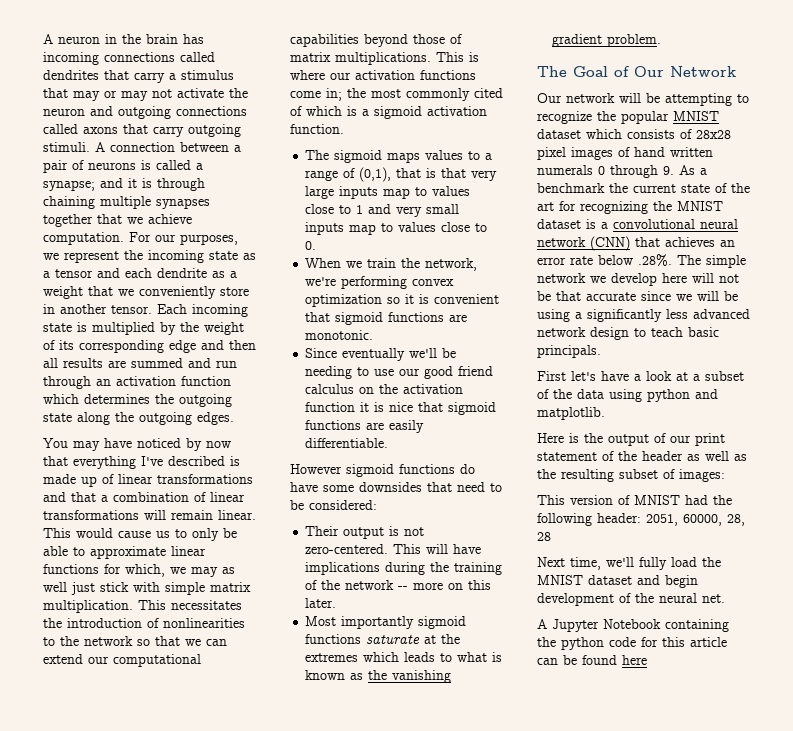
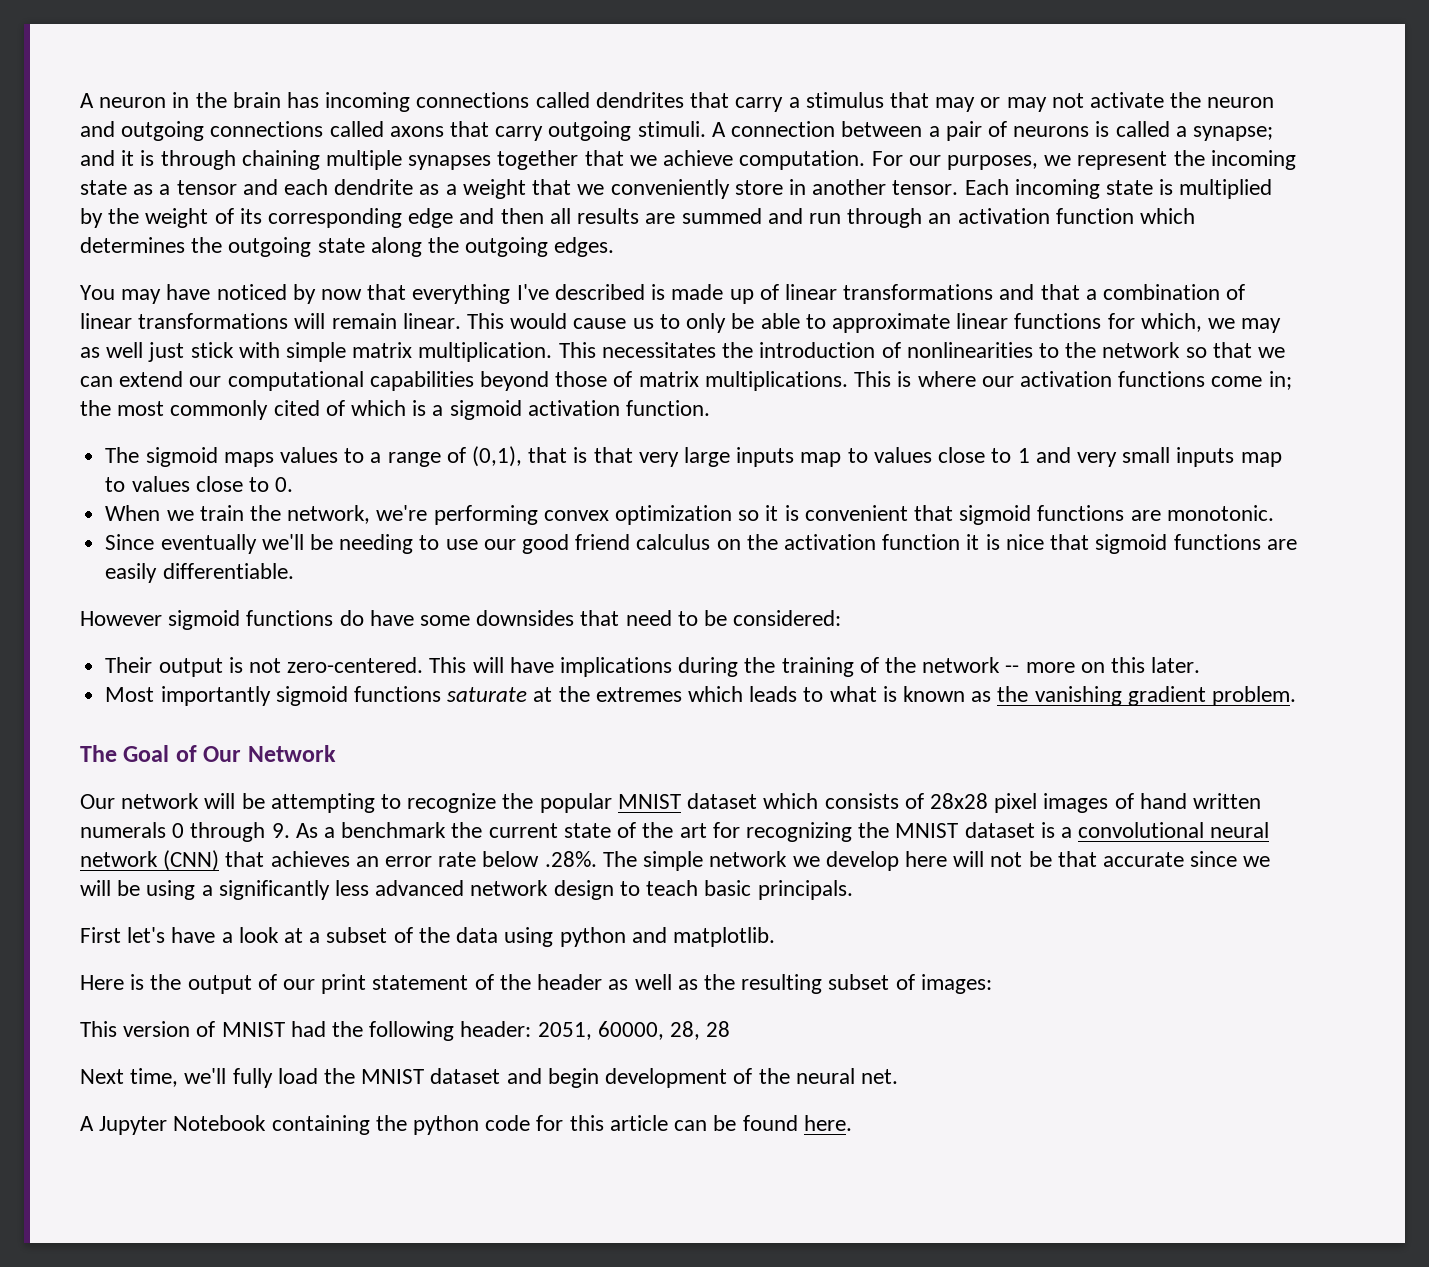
- A Jupyter Notebook containing the python code for this article can be found here
+ A Jupyter Notebook containing the python code for this article can be found here.

